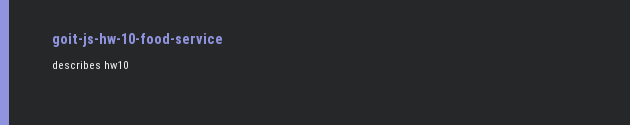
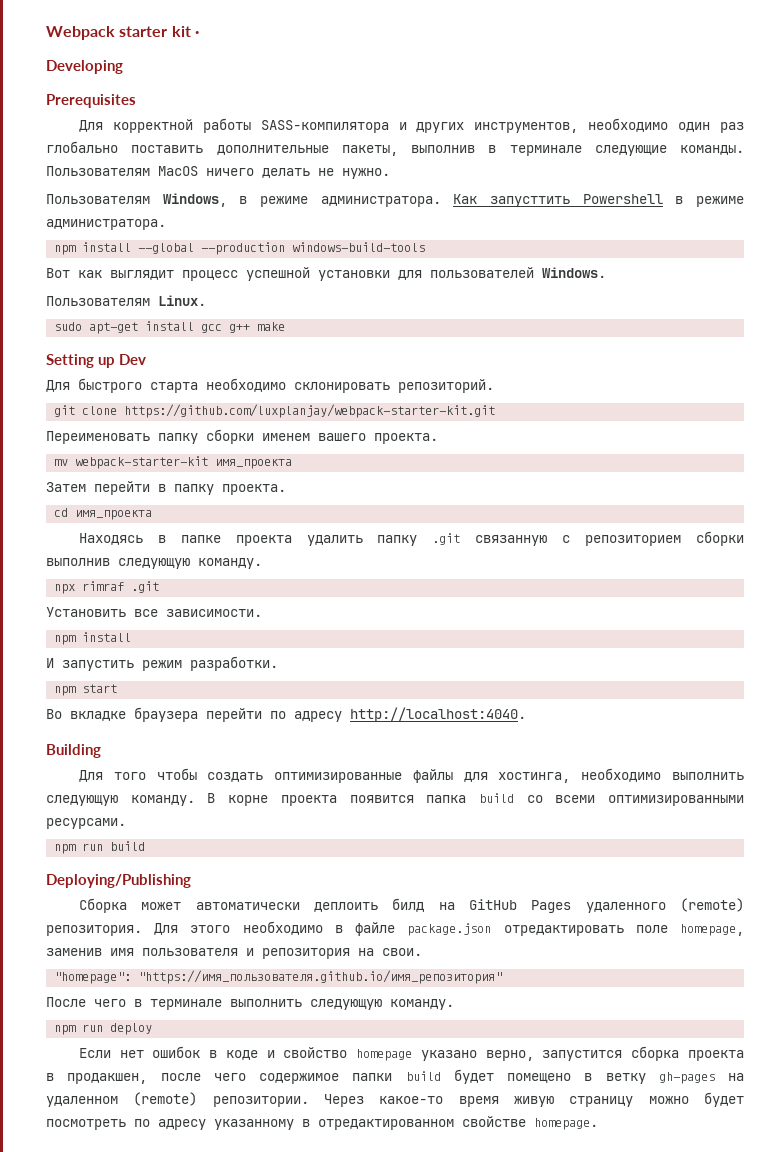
- goit-js-hw-10-food-service
- describes hw10
+ Webpack starter kit ·
+ Developing
+ Prerequisites
+ Для корректной работы SASS-компилятора и других инструментов, необходимо один раз глобально поставить дополнительные пакеты, выполнив в терминале следующие команды. Пользователям MacOS ничего делать не нужно.
+ Пользователям Windows, в режиме администратора. Как запусттить Powershell в режиме администратора.
+ npm install --global --production windows-build-tools
+ Вот как выглядит процесс успешной установки для пользователей Windows.
+ Пользователям Linux.
+ sudo apt-get install gcc g++ make
+ Setting up Dev
+ Для быстрого старта необходимо склонировать репозиторий.
+ git clone https://github.com/luxplanjay/webpack-starter-kit.git
+ Переименовать папку сборки именем вашего проекта.
+ mv webpack-starter-kit имя_проекта
+ Затем перейти в папку проекта.
+ cd имя_проекта
+ Находясь в папке проекта удалить папку .git связанную с репозиторием сборки выполнив следующую команду.
+ npx rimraf .git
+ Установить все зависимости.
+ npm install
+ И запустить режим разработки.
+ npm start
+ Во вкладке браузера перейти по адресу http://localhost:4040.
+ Building
+ Для того чтобы создать оптимизированные файлы для хостинга, необходимо выполнить следующую команду. В корне проекта появится папка build со всеми оптимизированными ресурсами.
+ npm run build
+ Deploying/Publishing
+ Сборка может автоматически деплоить билд на GitHub Pages удаленного (remote) репозитория. Для этого необходимо в файле package.json отредактировать поле homepage, заменив имя пользователя и репозитория на свои.
+ "homepage": "https://имя_пользователя.github.io/имя_репозитория"
+ После чего в терминале выполнить следующую команду.
+ npm run deploy
+ Если нет ошибок в коде и свойство homepage указано верно, запустится сборка проекта в продакшен, после чего содержимое папки build будет помещено в ветку gh-pages на удаленном (remote) репозитории. Через какое-то время живую страницу можно будет посмотреть по адресу указанному в отредактированном свойстве homepage.

